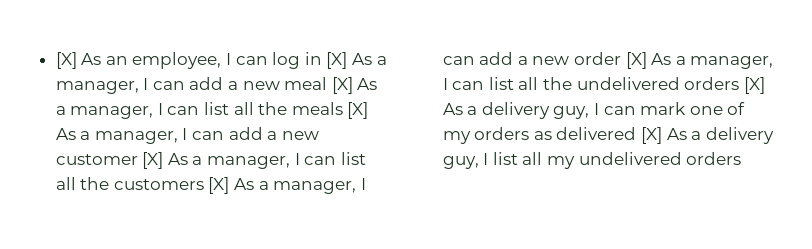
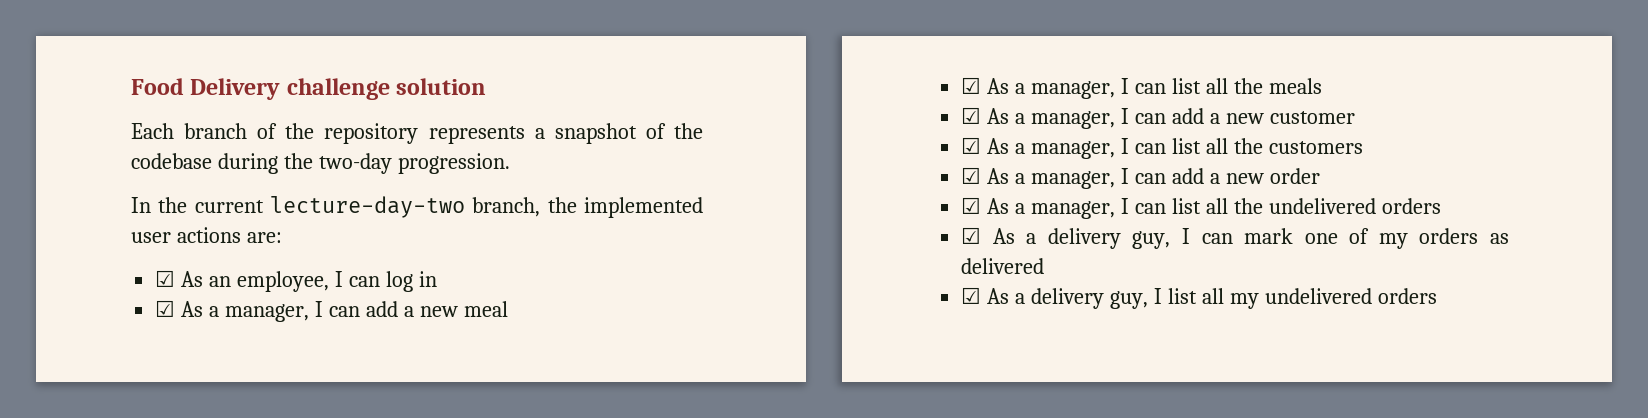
- [X] As an employee, I can log in [X] As a manager, I can add a new meal [X] As a manager, I can list all the meals [X] As a manager, I can add a new customer [X] As a manager, I can list all the customers [X] As a manager, I can add a new order [X] As a manager, I can list all the undelivered orders [X] As a delivery guy, I can mark one of my orders as delivered [X] As a delivery guy, I list all my undelivered orders
+ Food Delivery challenge solution
+ Each branch of the repository represents a snapshot of the codebase during the two-day progression.
+ In the current lecture-day-two branch, the implemented user actions are:
+ ☑ As an employee, I can log in
+ ☑ As a manager, I can add a new meal
+ ☑ As a manager, I can list all the meals
+ ☑ As a manager, I can add a new customer
+ ☑ As a manager, I can list all the customers
+ ☑ As a manager, I can add a new order
+ ☑ As a manager, I can list all the undelivered orders
+ ☑ As a delivery guy, I can mark one of my orders as delivered
+ ☑ As a delivery guy, I list all my undelivered orders

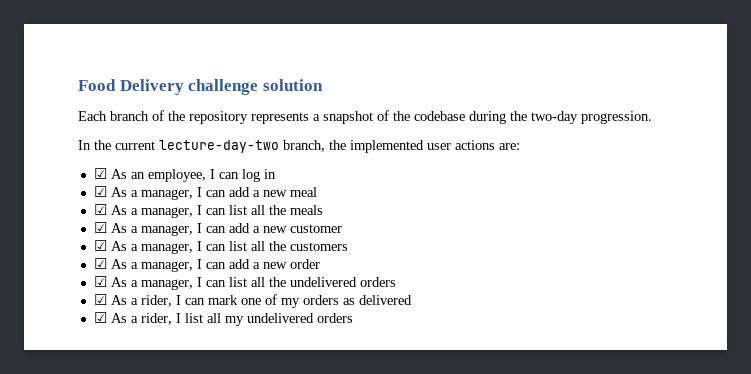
- ☑ As a delivery guy, I can mark one of my orders as delivered
+ ☑ As a rider, I can mark one of my orders as delivered
- ☑ As a delivery guy, I list all my undelivered orders
+ ☑ As a rider, I list all my undelivered orders

